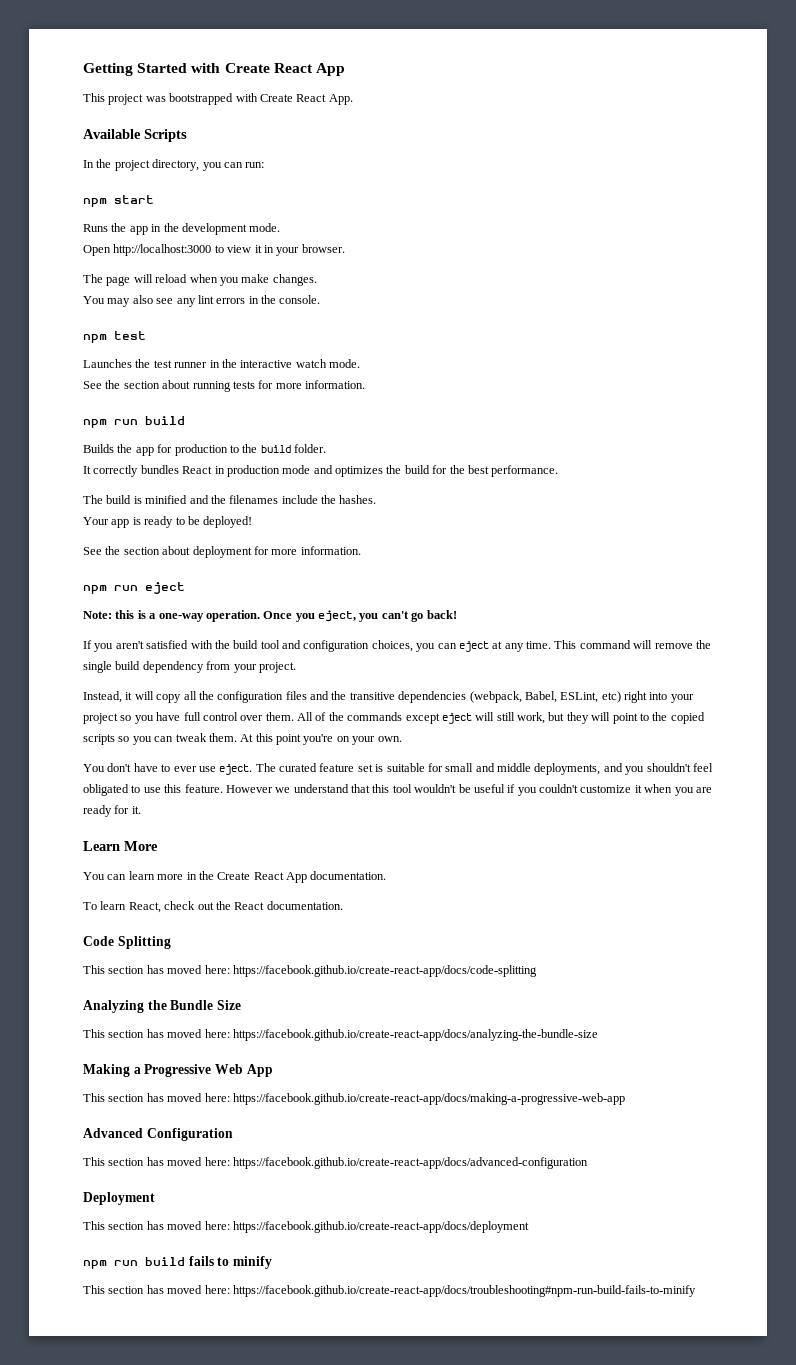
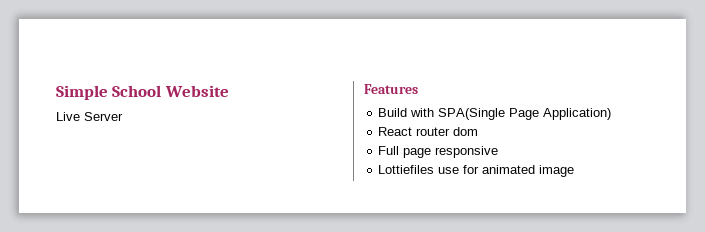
- Getting Started with Create React App
- This project was bootstrapped with Create React App.
- Available Scripts
- In the project directory, you can run:
- npm start
- Runs the app in the development mode.
- Open http://localhost:3000 to view it in your browser.
- The page will reload when you make changes.
- You may also see any lint errors in the console.
- npm test
- Launches the test runner in the interactive watch mode.
- See the section about running tests for more information.
- npm run build
- Builds the app for production to the build folder.
- It correctly bundles React in production mode and optimizes the build for the best performance.
- The build is minified and the filenames include the hashes.
- Your app is ready to be deployed!
- See the section about deployment for more information.
- npm run eject
- Note: this is a one-way operation. Once you eject, you can't go back!
- If you aren't satisfied with the build tool and configuration choices, you can eject at any time. This command will remove the single build dependency from your project.
- Instead, it will copy all the configuration files and the transitive dependencies (webpack, Babel, ESLint, etc) right into your project so you have full control over them. All of the commands except eject will still work, but they will point to the copied scripts so you can tweak them. At this point you're on your own.
- You don't have to ever use eject. The curated feature set is suitable for small and middle deployments, and you shouldn't feel obligated to use this feature. However we understand that this tool wouldn't be useful if you couldn't customize it when you are ready for it.
- Learn More
- You can learn more in the Create React App documentation.
- To learn React, check out the React documentation.
- Code Splitting
- This section has moved here: https://facebook.github.io/create-react-app/docs/code-splitting
- Analyzing the Bundle Size
- This section has moved here: https://facebook.github.io/create-react-app/docs/analyzing-the-bundle-size
- Making a Progressive Web App
- This section has moved here: https://facebook.github.io/create-react-app/docs/making-a-progressive-web-app
- Advanced Configuration
- This section has moved here: https://facebook.github.io/create-react-app/docs/advanced-configuration
- Deployment
- This section has moved here: https://facebook.github.io/create-react-app/docs/deployment
- npm run build fails to minify
- This section has moved here: https://facebook.github.io/create-react-app/docs/troubleshooting#npm-run-build-fails-to-minify
+ Simple School Website
+ Live Server
+ Features
+ Build with SPA(Single Page Application)
+ React router dom
+ Full page responsive
+ Lottiefiles use for animated image

